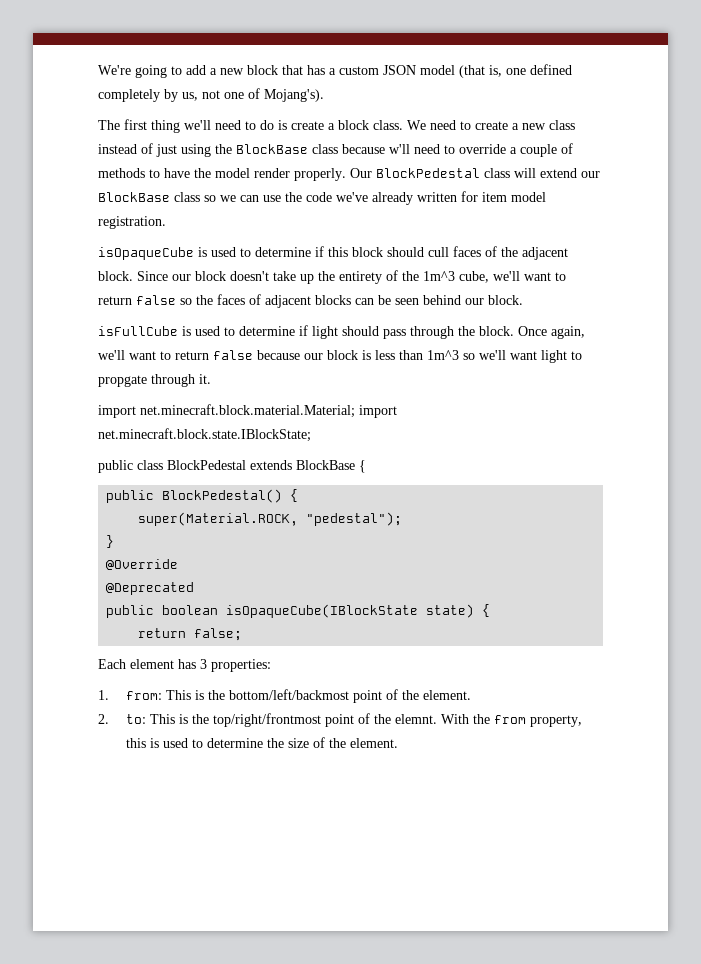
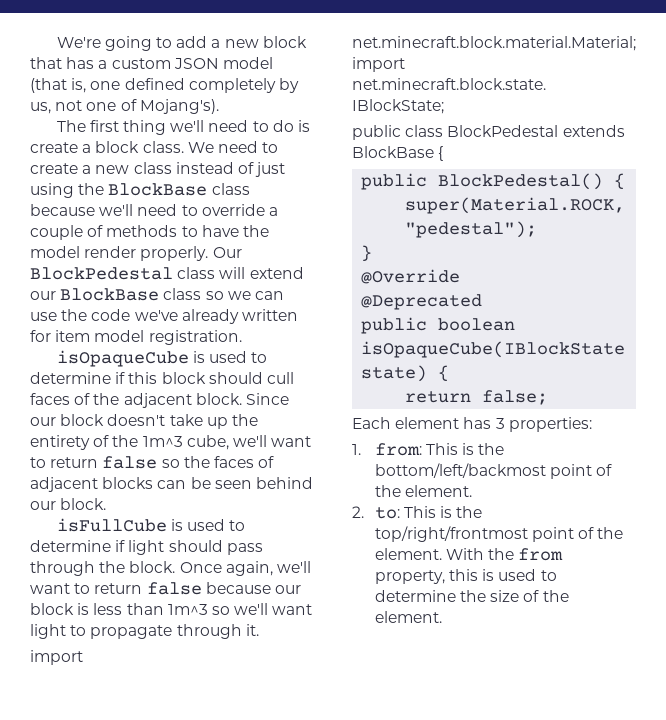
- We need to create a new class instead of just using the BlockBase class because w'll need to override a couple of methods to have the model render properly.
+ We need to create a new class instead of just using the BlockBase class because we'll need to override a couple of methods to have the model render properly.
- Once again, we'll want to return false because our block is less than 1m^3 so we'll want light to propgate through it.
+ Once again, we'll want to return false because our block is less than 1m^3 so we'll want light to propagate through it.
- 2. to: This is the top/right/frontmost point of the elemnt.
+ 2. to: This is the top/right/frontmost point of the element.

